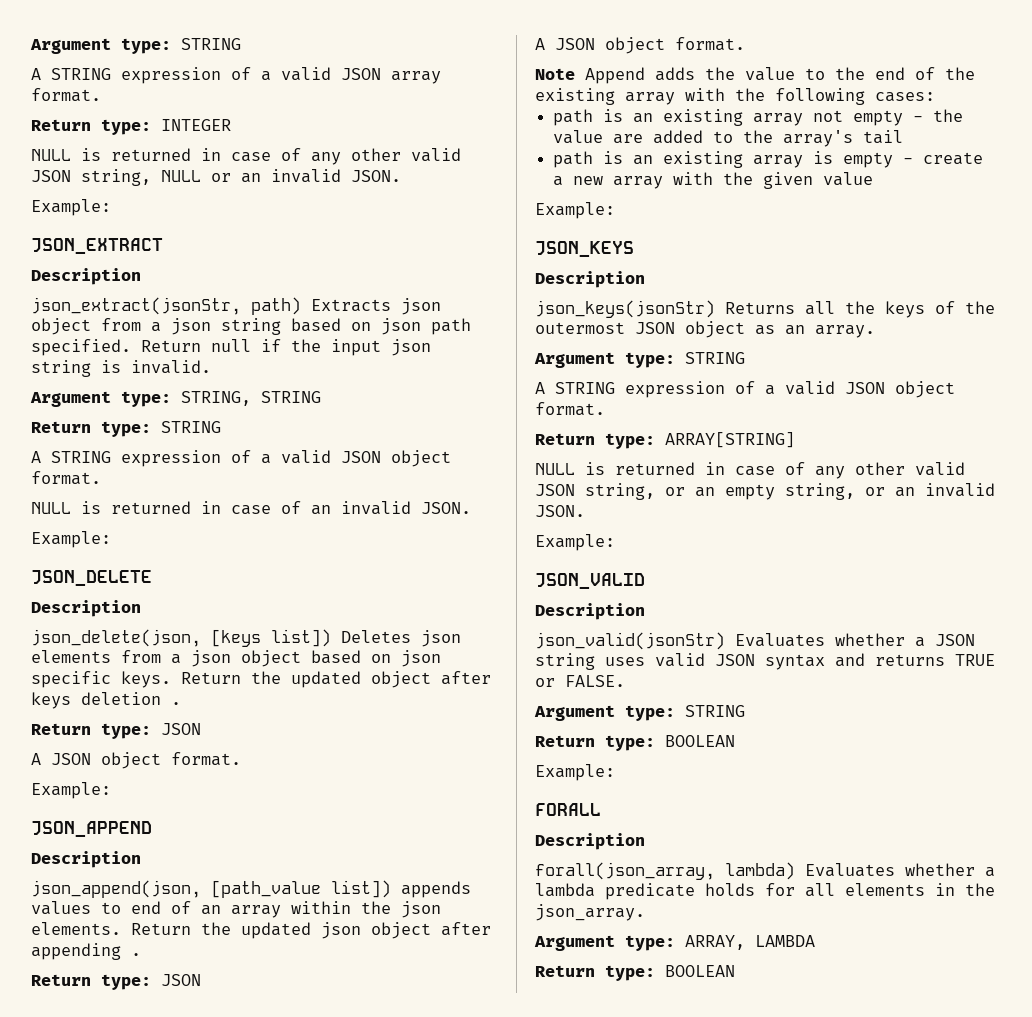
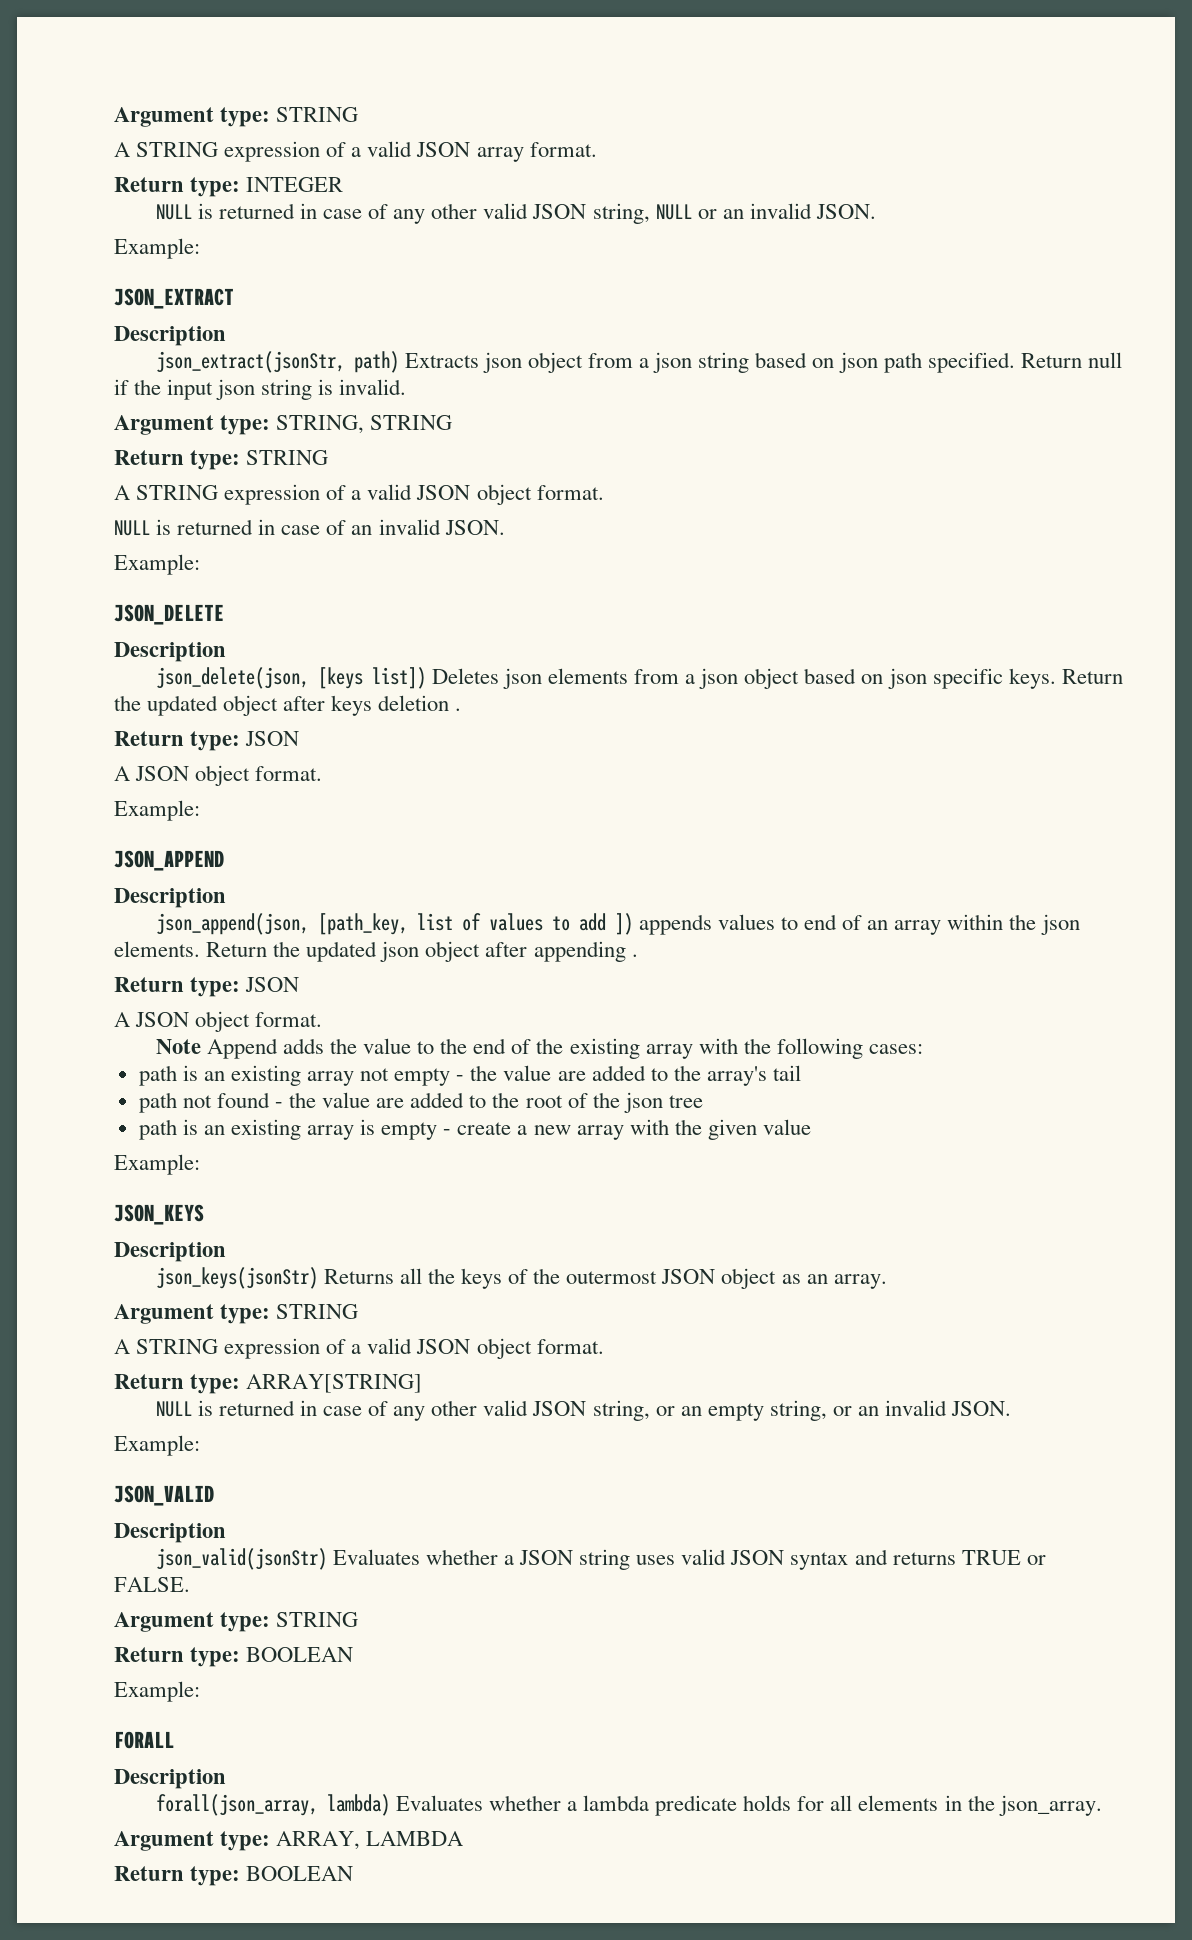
- json_append(json, [path_value list]) appends values to end of an array within the json elements.
+ json_append(json, [path_key, list of values to add ]) appends values to end of an array within the json elements.
+ path not found - the value are added to the root of the json tree

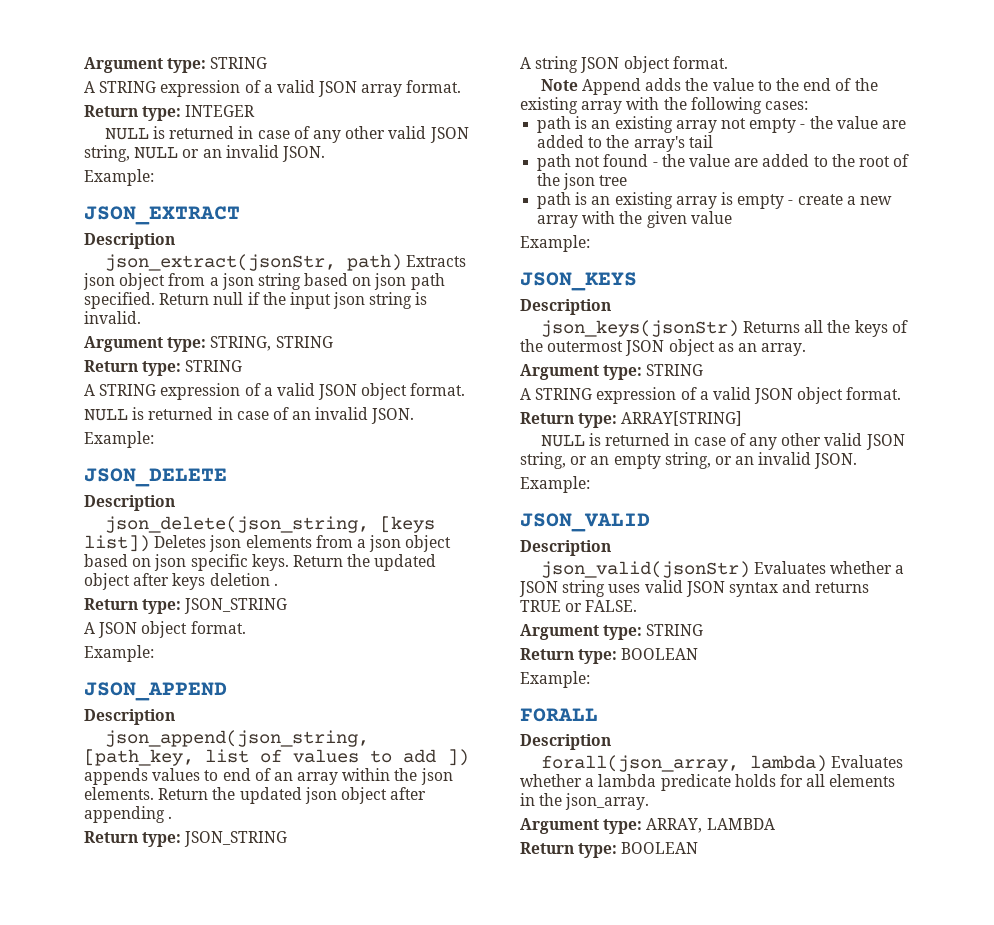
- json_delete(json, [keys list]) Deletes json elements from a json object based on json specific keys.
+ json_delete(json_string, [keys list]) Deletes json elements from a json object based on json specific keys.
  Return the updated object after keys deletion .
- Return type: JSON
+ Return type: JSON_STRING
- json_append(json, [path_key, list of values to add ]) appends values to end of an array within the json elements.
+ json_append(json_string, [path_key, list of values to add ]) appends values to end of an array within the json elements.
  Return the updated json object after appending .
- Return type: JSON
- A JSON object format.
+ Return type: JSON_STRING
+ A string JSON object format.

